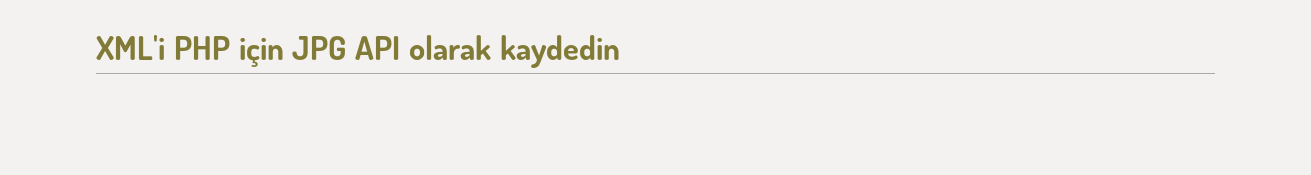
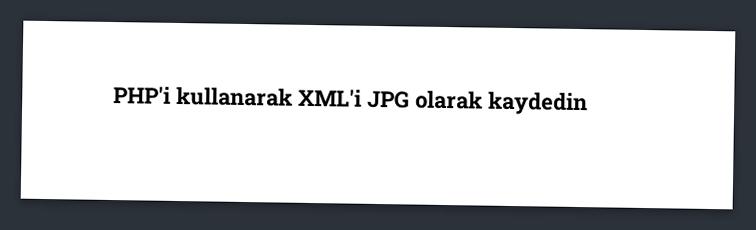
- XML'i PHP için JPG API olarak kaydedin
+ PHP'i kullanarak XML'i JPG olarak kaydedin

